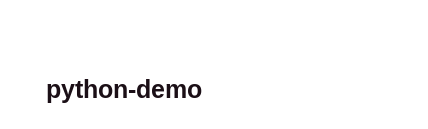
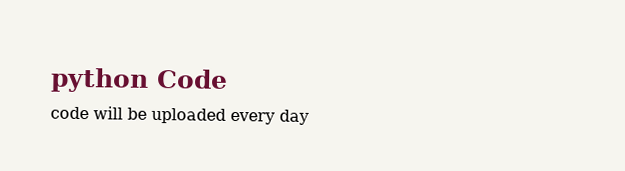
- python-demo
+ python Code
+ code will be uploaded every day

